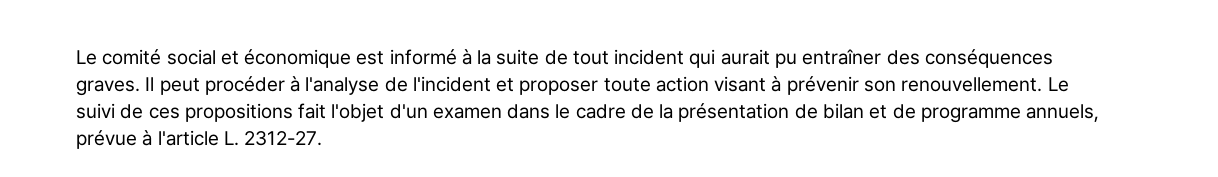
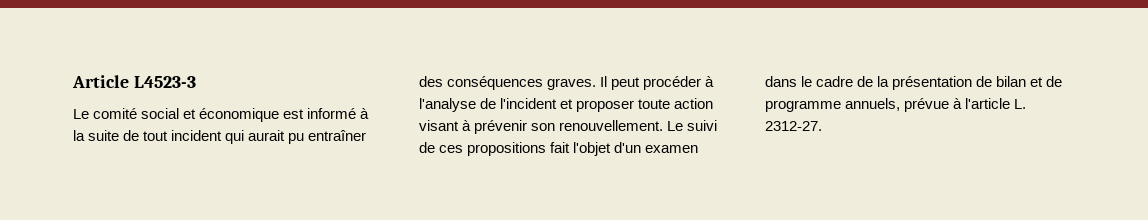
+ Article L4523-3

